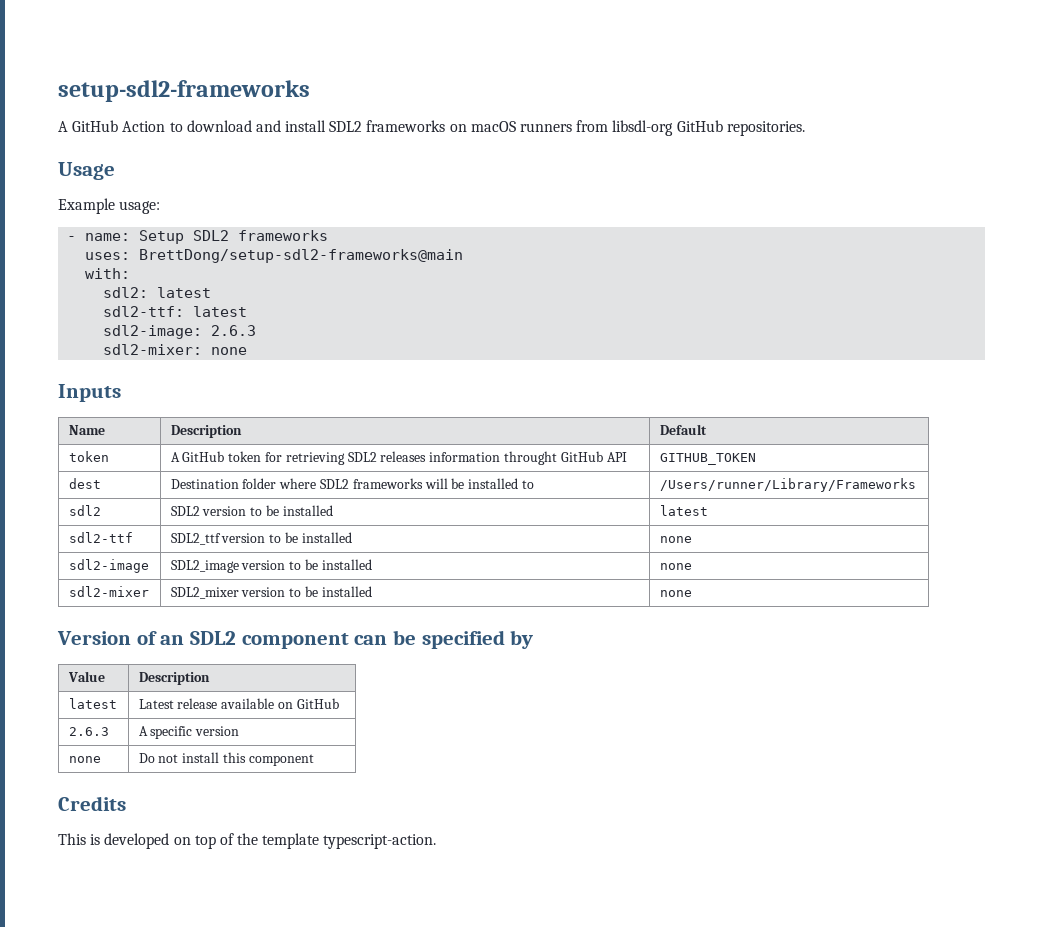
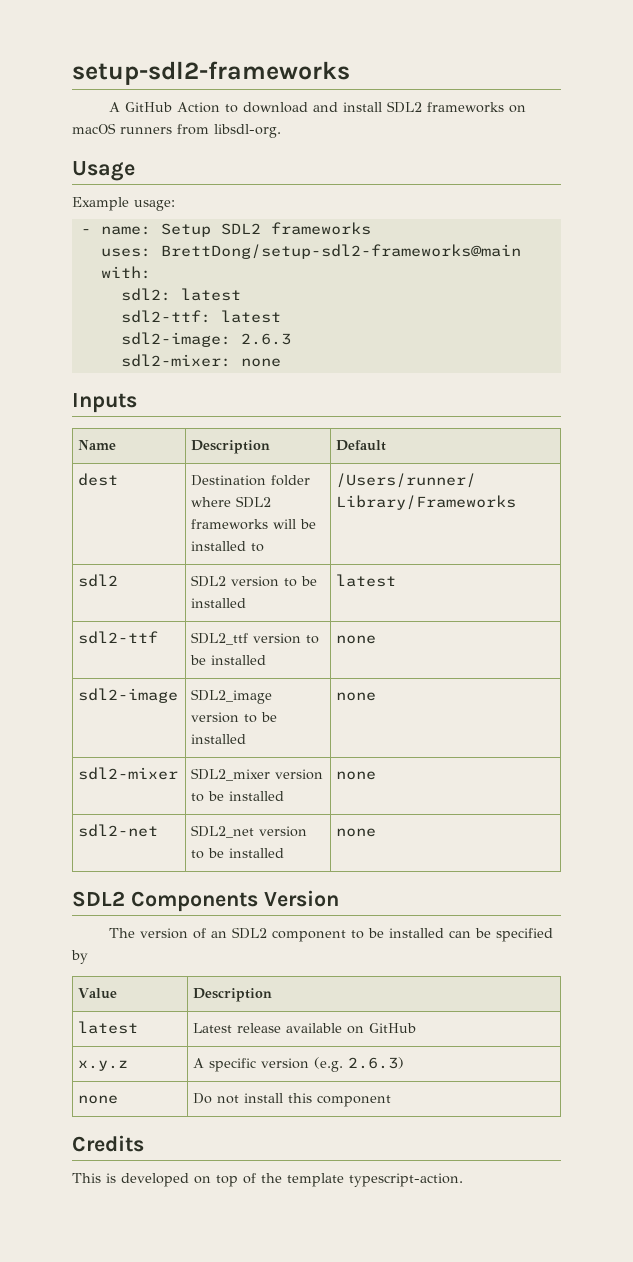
- A GitHub Action to download and install SDL2 frameworks on macOS runners from libsdl-org GitHub repositories.
+ A GitHub Action to download and install SDL2 frameworks on macOS runners from libsdl-org.
- token | A GitHub token for retrieving SDL2 releases information throught GitHub API | GITHUB_TOKEN
- Version of an SDL2 component can be specified by
+ sdl2-net | SDL2_net version to be installed | none
+ SDL2 Components Version
+ The version of an SDL2 component to be installed can be specified by
- 2.6.3 | A specific version
+ x.y.z | A specific version (e.g. 2.6.3)

